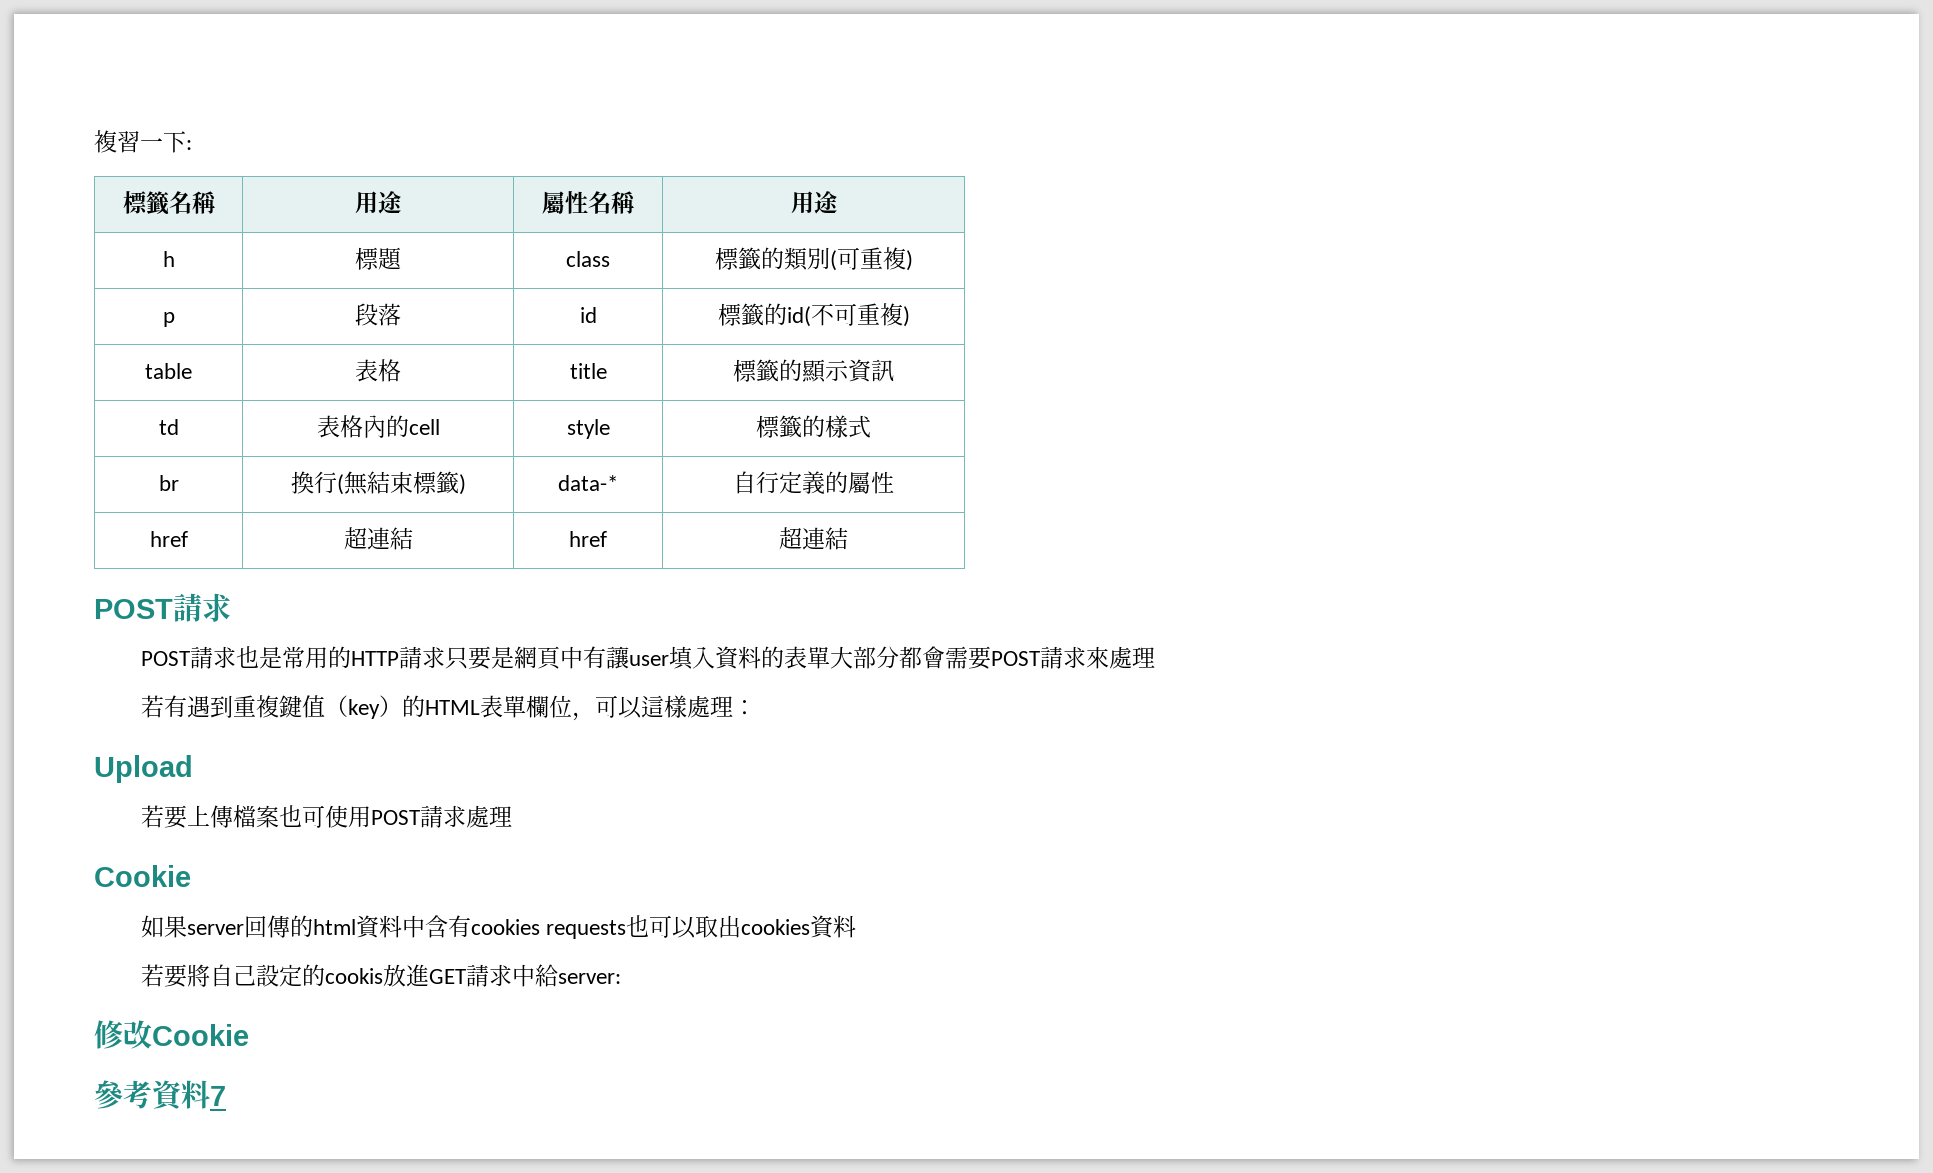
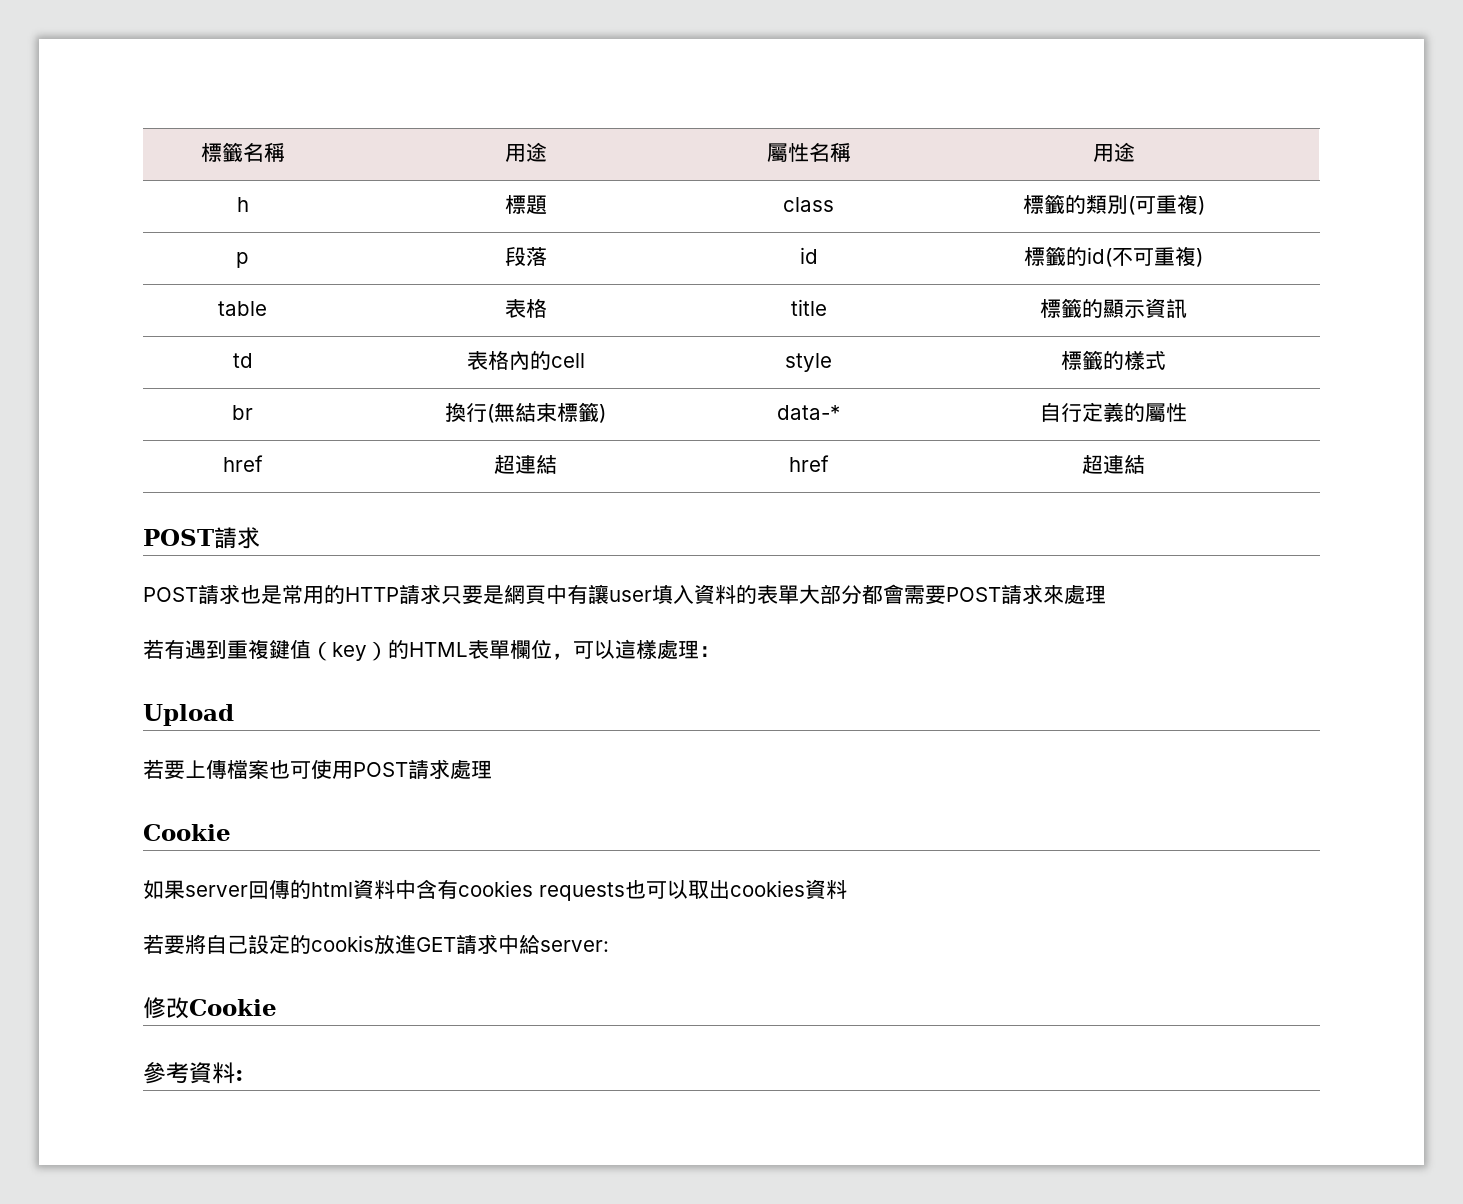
- 複習一下:
- 參考資料7
+ 參考資料:

